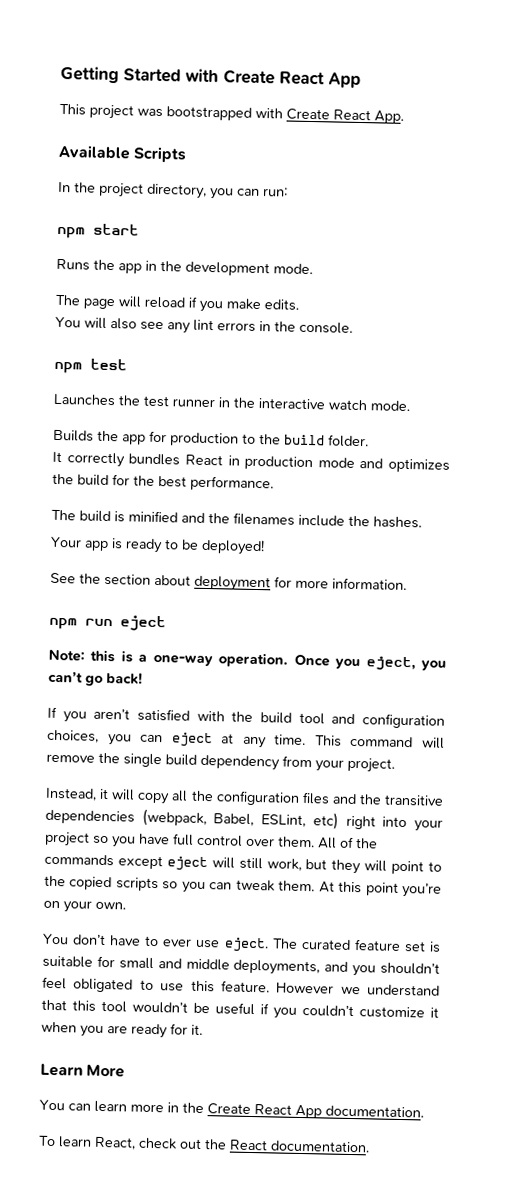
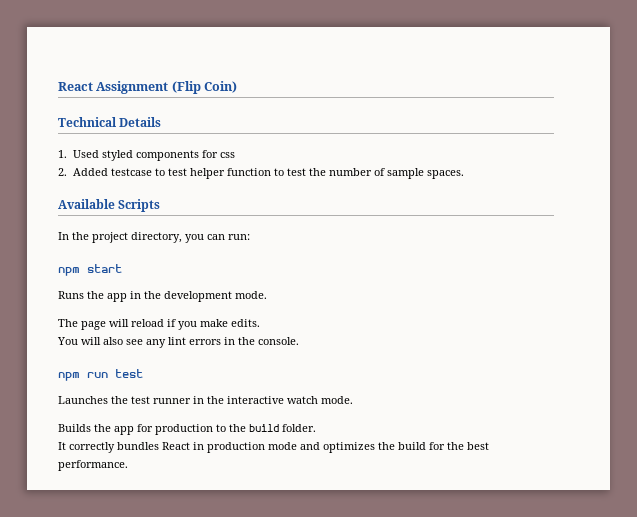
- Getting Started with Create React App
- This project was bootstrapped with Create React App.
+ React Assignment (Flip Coin)
+ Technical Details
+ 1. Used styled components for css
+ 2. Added testcase to test helper function to test the number of sample spaces.
- npm test
+ npm run test
- The build is minified and the filenames include the hashes.
- Your app is ready to be deployed!
- See the section about deployment for more information.
- npm run eject
- Note: this is a one-way operation. Once you eject, you can’t go back!
- If you aren’t satisfied with the build tool and configuration choices, you can eject at any time. This command will remove the single build dependency from your project.
- Instead, it will copy all the configuration files and the transitive dependencies (webpack, Babel, ESLint, etc) right into your project so you have full control over them. All of the commands except eject will still work, but they will point to the copied scripts so you can tweak them. At this point you’re on your own.
- You don’t have to ever use eject. The curated feature set is suitable for small and middle deployments, and you shouldn’t feel obligated to use this feature. However we understand that this tool wouldn’t be useful if you couldn’t customize it when you are ready for it.
- Learn More
- You can learn more in the Create React App documentation.
- To learn React, check out the React documentation.

